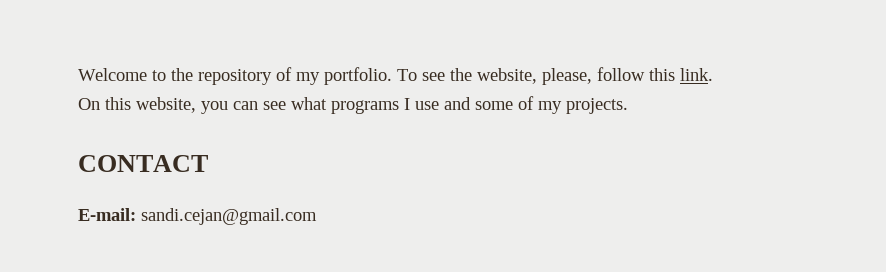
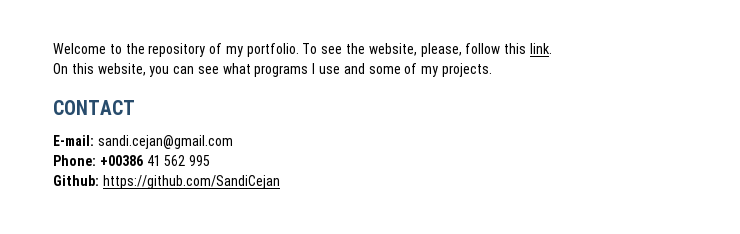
+ Phone: +00386 41 562 995
+ Github: https://github.com/SandiCejan

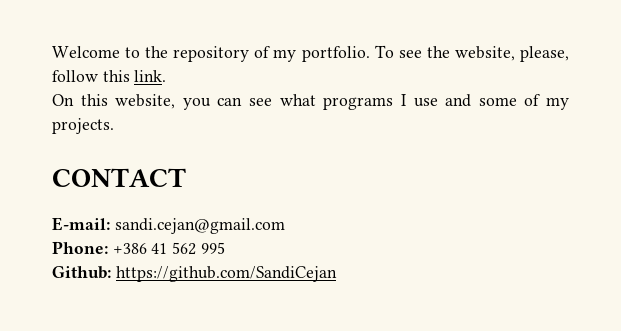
- Phone: +00386 41 562 995
+ Phone: +386 41 562 995

